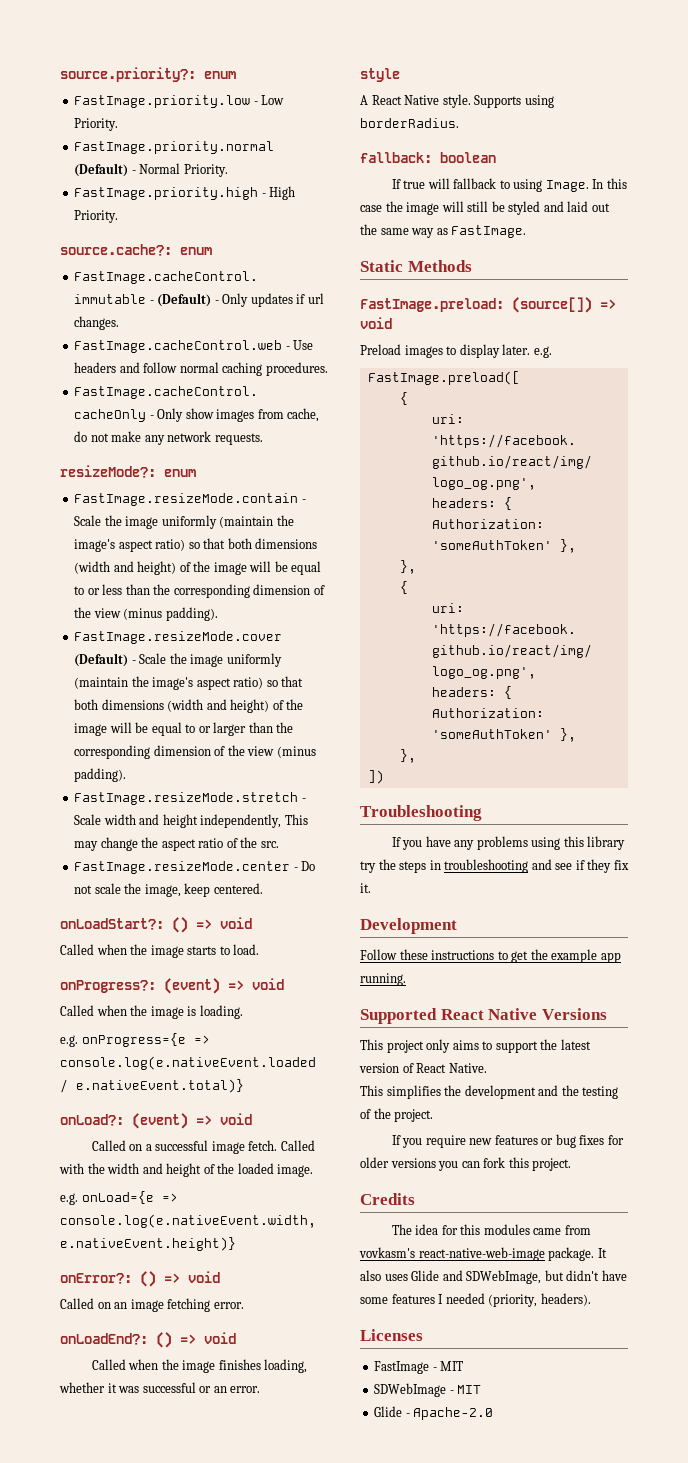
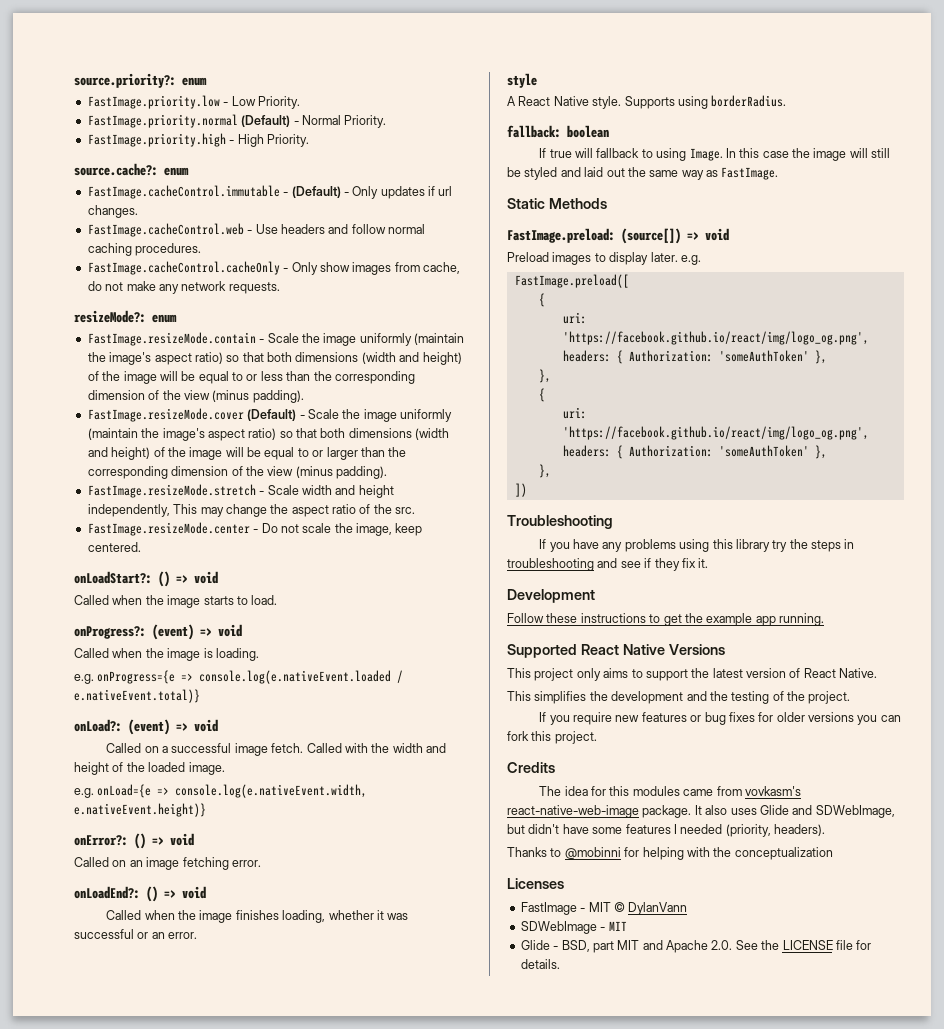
+ Thanks to @mobinni for helping with the conceptualization
- FastImage - MIT
+ FastImage - MIT © DylanVann
- Glide - Apache-2.0
+ Glide - BSD, part MIT and Apache 2.0. See the LICENSE file for details.

